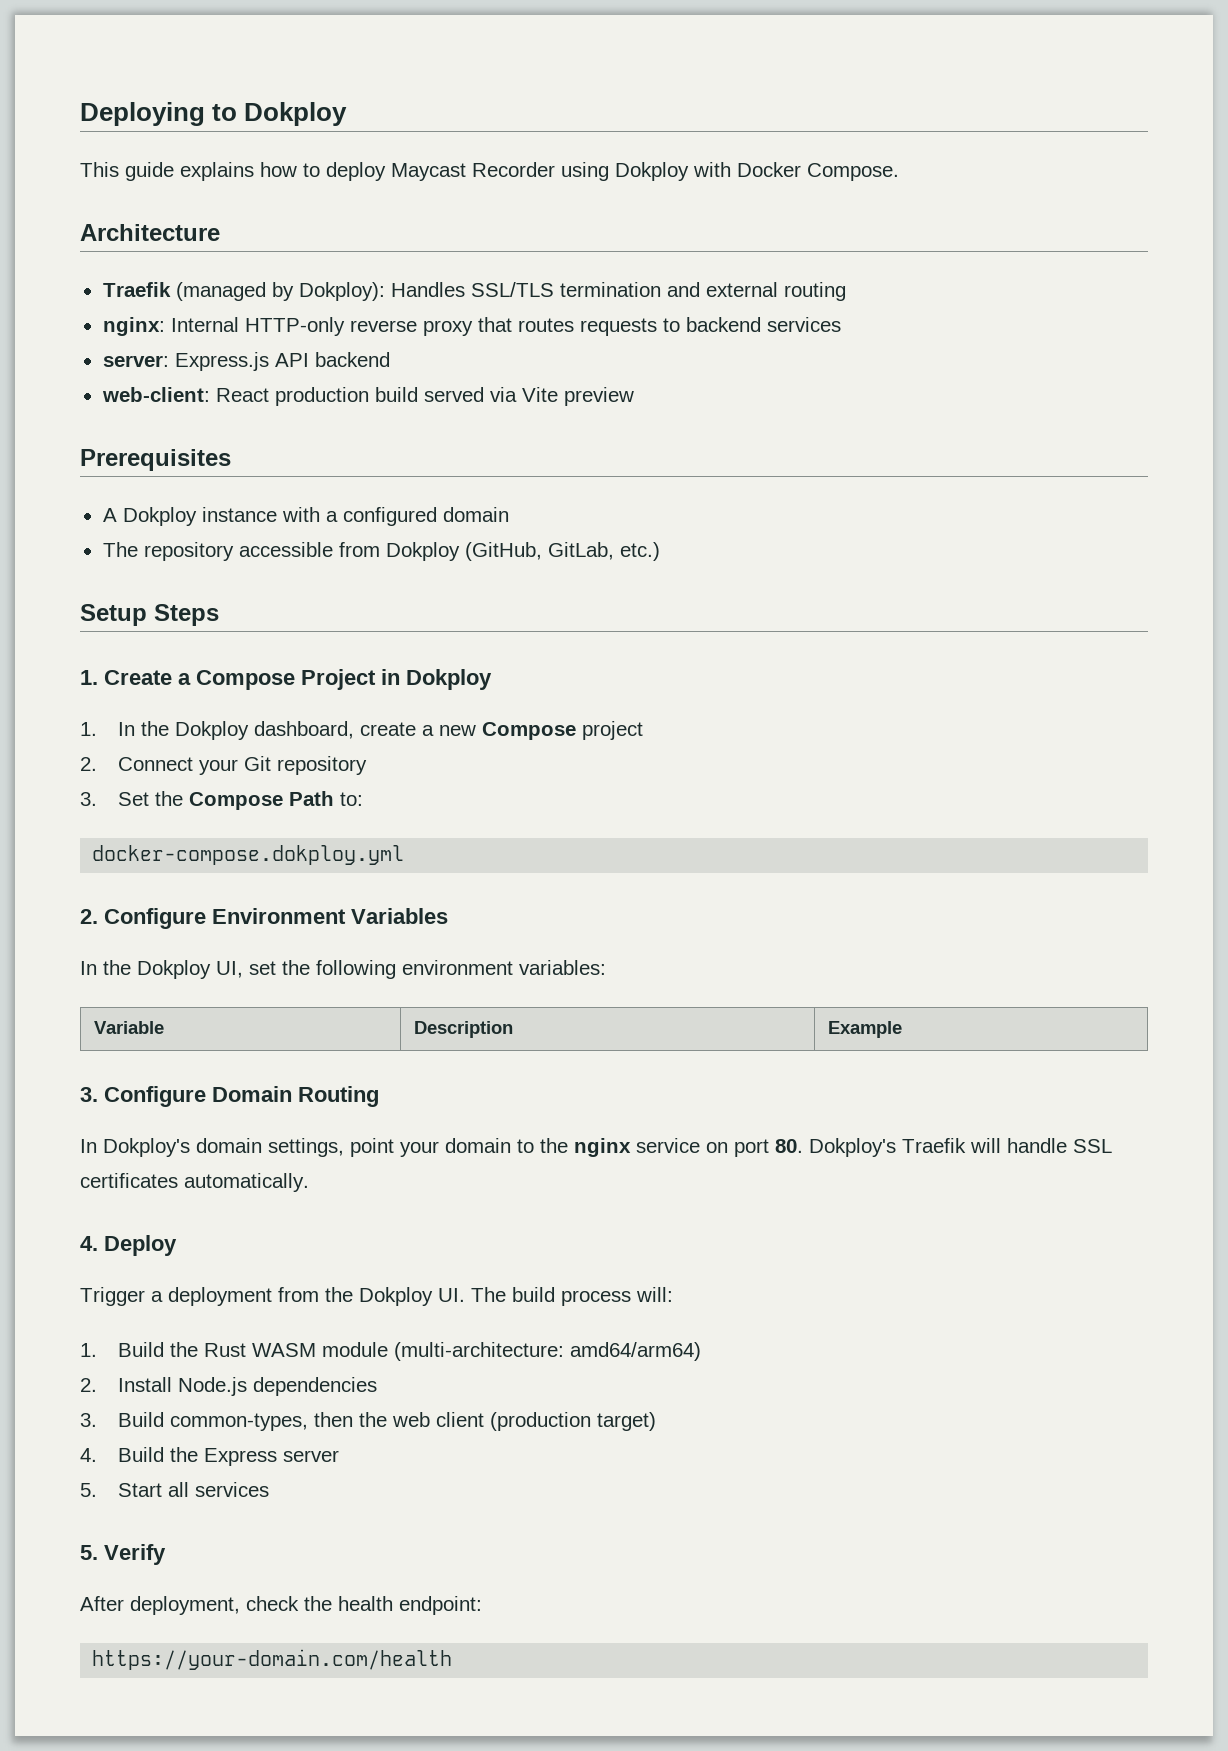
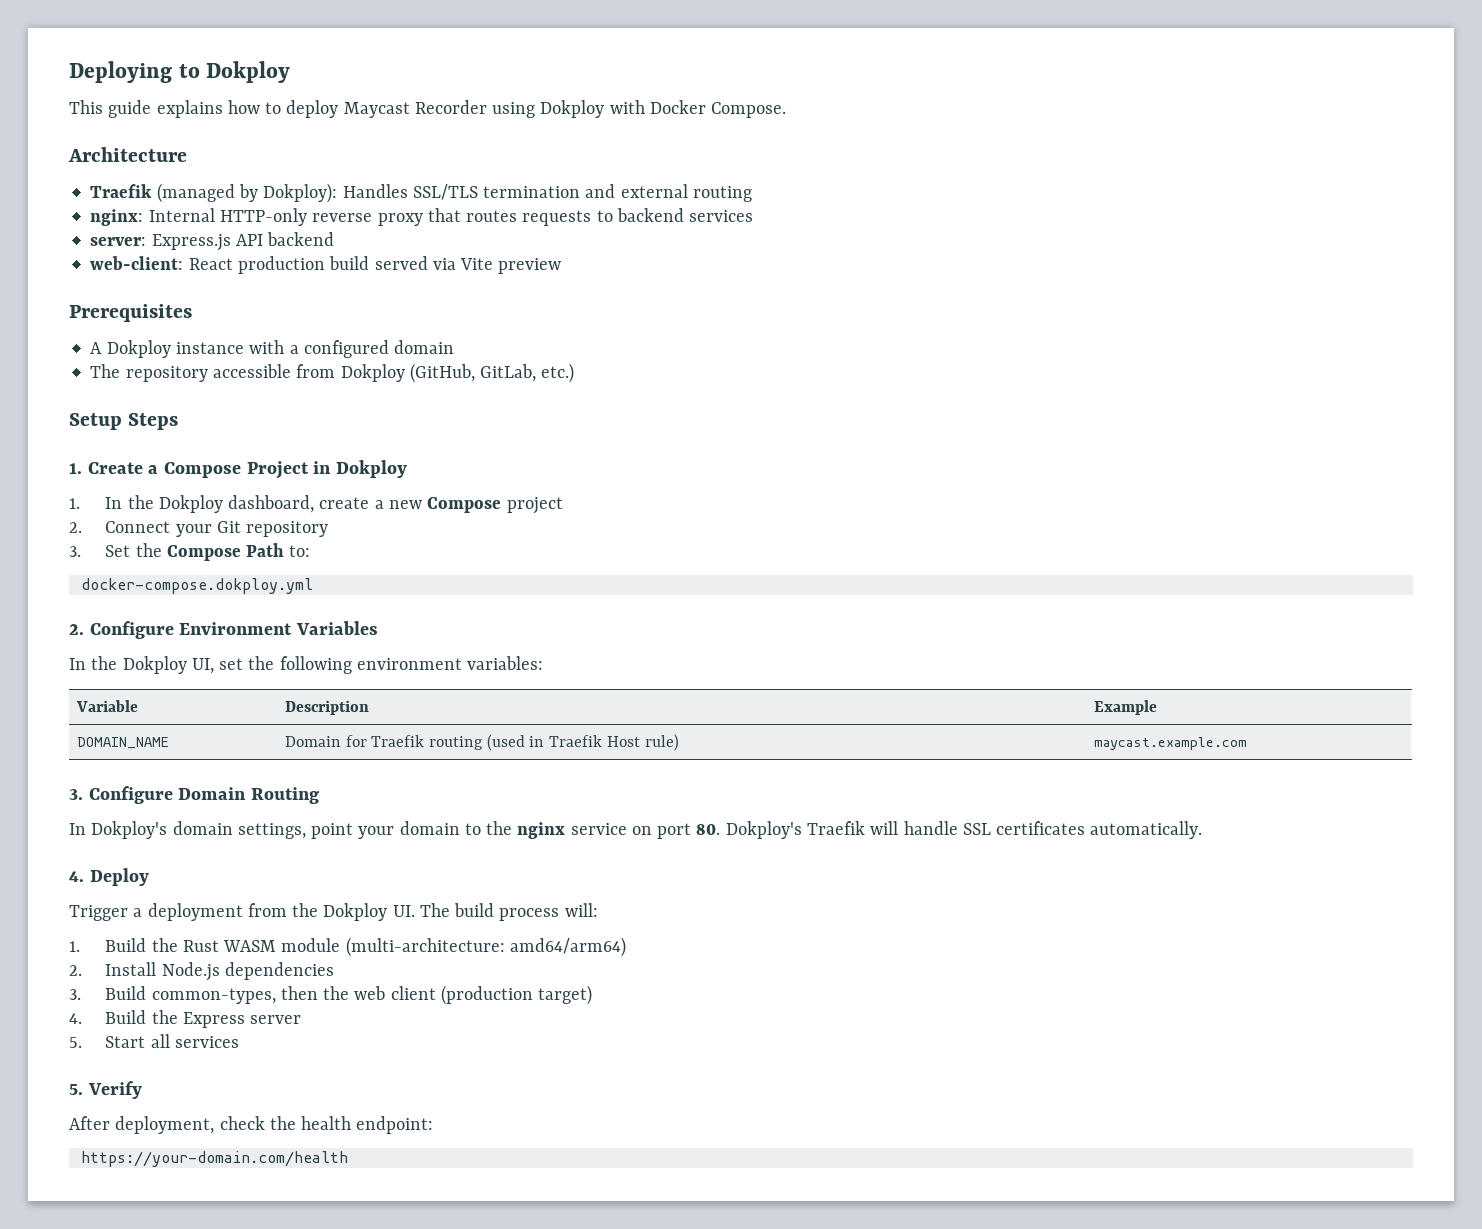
+ DOMAIN_NAME | Domain for Traefik routing (used in Traefik Host rule) | maycast.example.com

